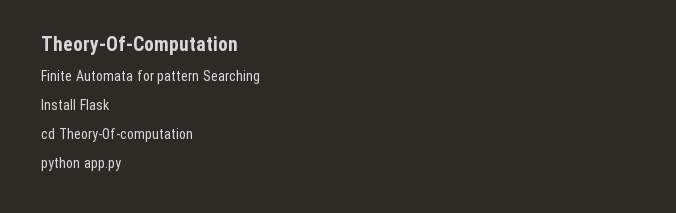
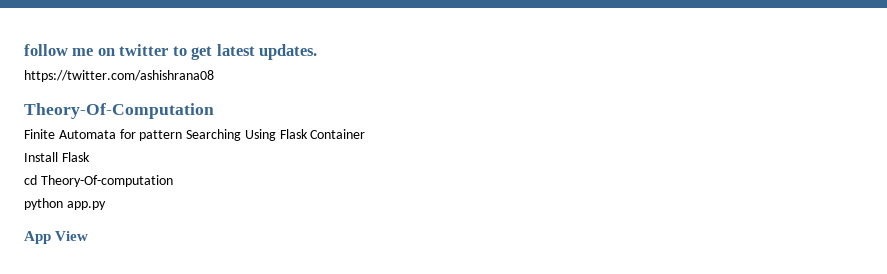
+ follow me on twitter to get latest updates.
+ https://twitter.com/ashishrana08
- Finite Automata for pattern Searching
+ Finite Automata for pattern Searching Using Flask Container
+ App View

